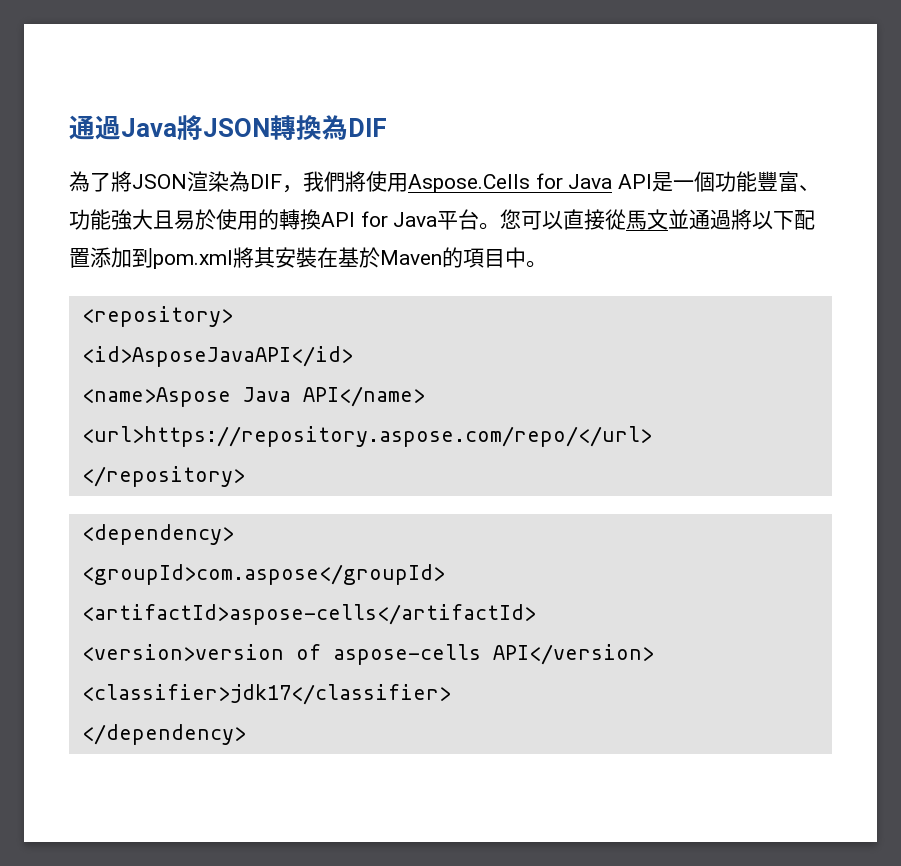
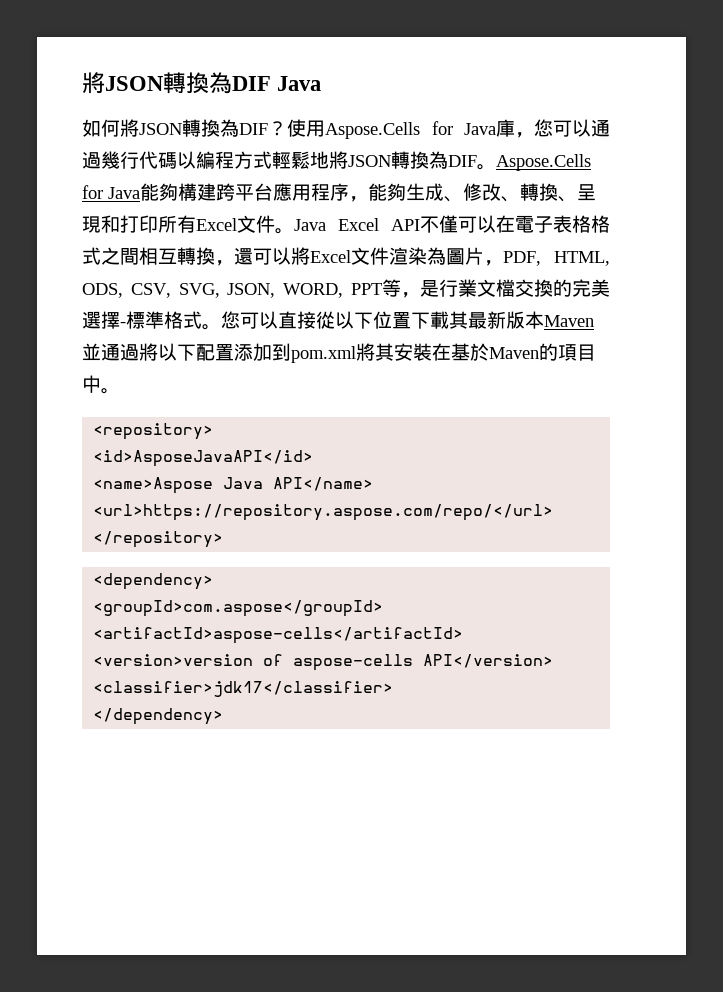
- 通過Java將JSON轉換為DIF
- 為了將JSON渲染為DIF，我們將使用Aspose.Cells for Java API是一個功能豐富、功能強大且易於使用的轉換API for Java平台。您可以直接從馬文並通過將以下配置添加到pom.xml將其安裝在基於Maven的項目中。
+ 將JSON轉換為DIF Java
+ 如何將JSON轉換為DIF？使用Aspose.Cells for Java庫，您可以通過幾行代碼以編程方式輕鬆地將JSON轉換為DIF。Aspose.Cells for Java能夠構建跨平台應用程序，能夠生成、修改、轉換、呈現和打印所有Excel文件。Java Excel API不僅可以在電子表格格式之間相互轉換，還可以將Excel文件渲染為圖片，PDF, HTML, ODS, CSV, SVG, JSON, WORD, PPT等，是行業文檔交換的完美選擇-標準格式。您可以直接從以下位置下載其最新版本Maven並通過將以下配置添加到pom.xml將其安裝在基於Maven的項目中。

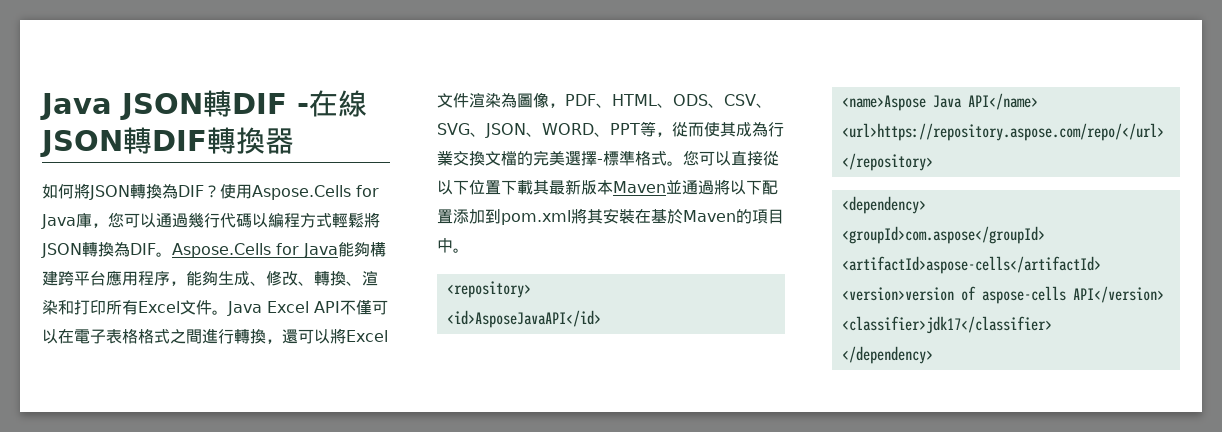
- 將JSON轉換為DIF Java
+ Java JSON轉DIF -在線JSON轉DIF轉換器
- 使用Aspose.Cells for Java庫，您可以通過幾行代碼以編程方式輕鬆地將JSON轉換為DIF。
+ 使用Aspose.Cells for Java庫，您可以通過幾行代碼以編程方式輕鬆將JSON轉換為DIF。
- Aspose.Cells for Java能夠構建跨平台應用程序，能夠生成、修改、轉換、呈現和打印所有Excel文件。
+ Aspose.Cells for Java能夠構建跨平台應用程序，能夠生成、修改、轉換、渲染和打印所有Excel文件。
- Java Excel API不僅可以在電子表格格式之間相互轉換，還可以將Excel文件渲染為圖片，PDF, HTML, ODS, CSV, SVG, JSON, WORD, PPT等，是行業文檔交換的完美選擇-標準格式。
+ Java Excel API不僅可以在電子表格格式之間進行轉換，還可以將Excel文件渲染為圖像，PDF、HTML、ODS、CSV、SVG、JSON、WORD、PPT等，從而使其成為行業交換文檔的完美選擇-標準格式。

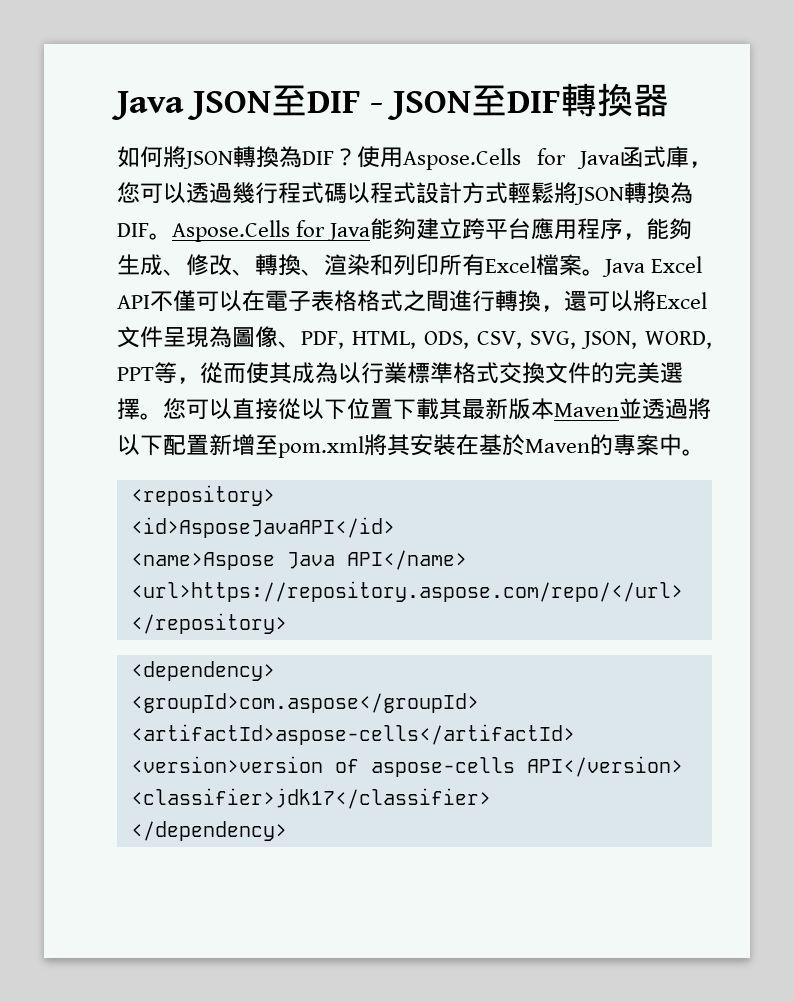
- Java JSON轉DIF -在線JSON轉DIF轉換器
+ Java JSON至DIF - JSON至DIF轉換器
- 使用Aspose.Cells for Java庫，您可以通過幾行代碼以編程方式輕鬆將JSON轉換為DIF。
+ 使用Aspose.Cells for Java函式庫，您可以透過幾行程式碼以程式設計方式輕鬆將JSON轉換為DIF。
- Aspose.Cells for Java能夠構建跨平台應用程序，能夠生成、修改、轉換、渲染和打印所有Excel文件。
+ Aspose.Cells for Java能夠建立跨平台應用程序，能夠生成、修改、轉換、渲染和列印所有Excel檔案。
- Java Excel API不僅可以在電子表格格式之間進行轉換，還可以將Excel文件渲染為圖像，PDF、HTML、ODS、CSV、SVG、JSON、WORD、PPT等，從而使其成為行業交換文檔的完美選擇-標準格式。
+ Java Excel API不僅可以在電子表格格式之間進行轉換，還可以將Excel文件呈現為圖像、PDF, HTML, ODS, CSV, SVG, JSON, WORD, PPT等，從而使其成為以行業標準格式交換文件的完美選擇。
- 您可以直接從以下位置下載其最新版本Maven並通過將以下配置添加到pom.xml將其安裝在基於Maven的項目中。
+ 您可以直接從以下位置下載其最新版本Maven並透過將以下配置新增至pom.xml將其安裝在基於Maven的專案中。

